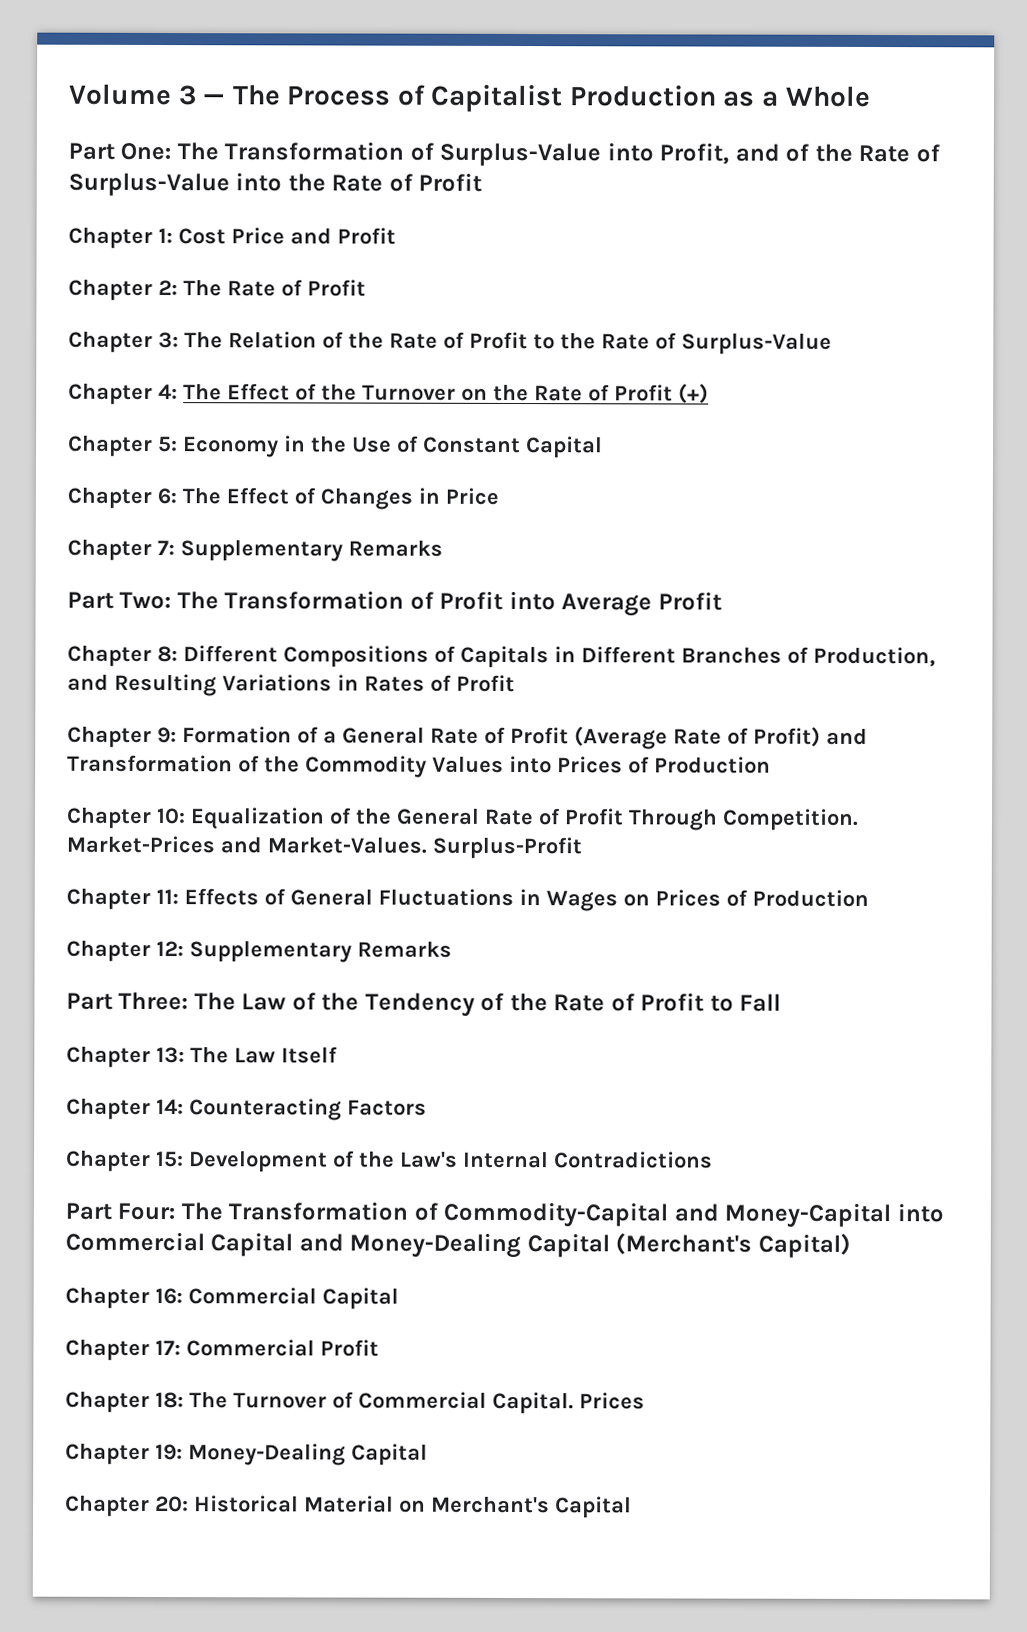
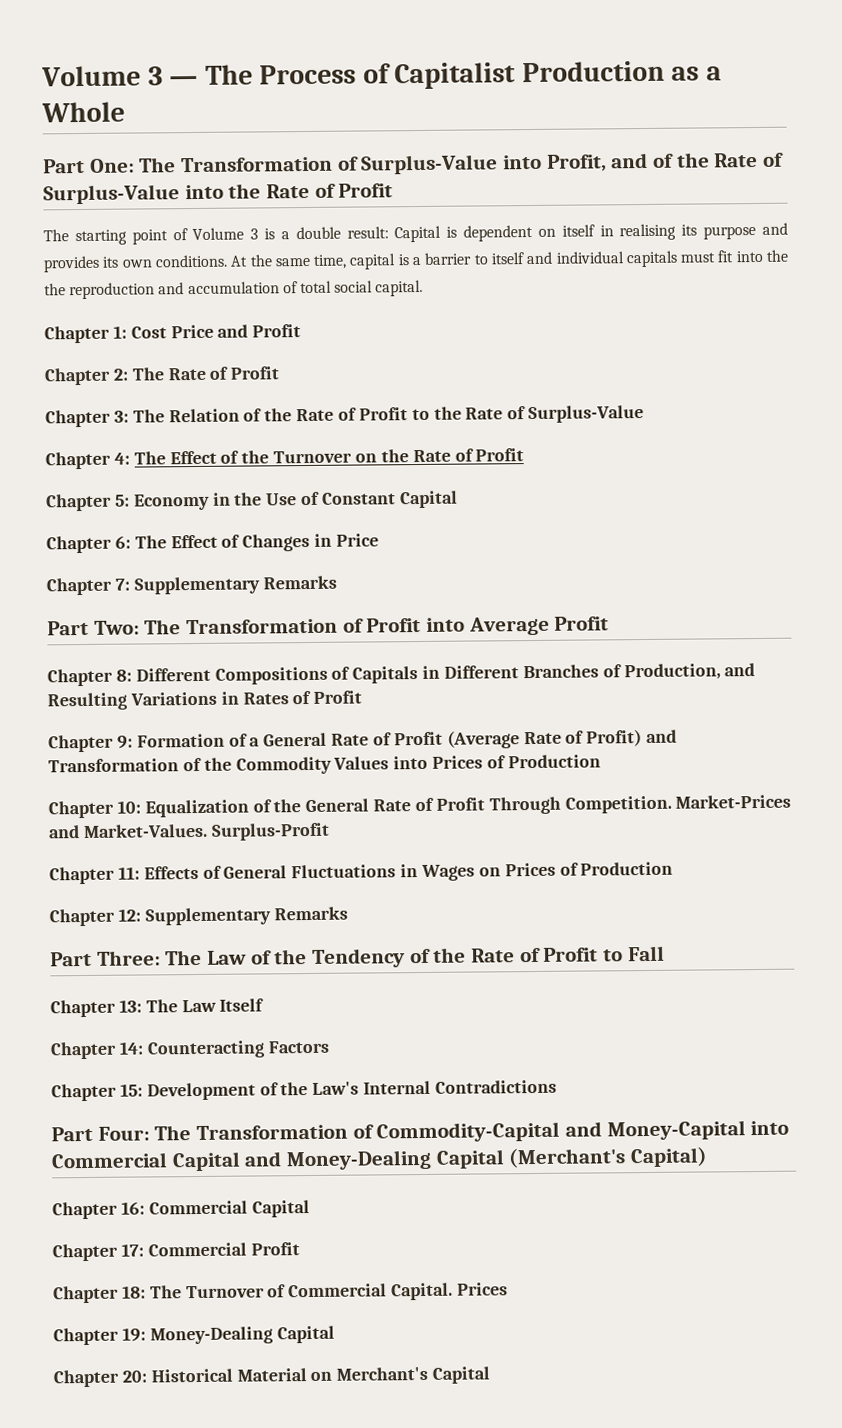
+ The starting point of Volume 3 is a double result: Capital is dependent on itself in realising its purpose and provides its own conditions. At the same time, capital is a barrier to itself and individual capitals must fit into the the reproduction and accumulation of total social capital.
- Chapter 4: The Effect of the Turnover on the Rate of Profit (+)
+ Chapter 4: The Effect of the Turnover on the Rate of Profit

